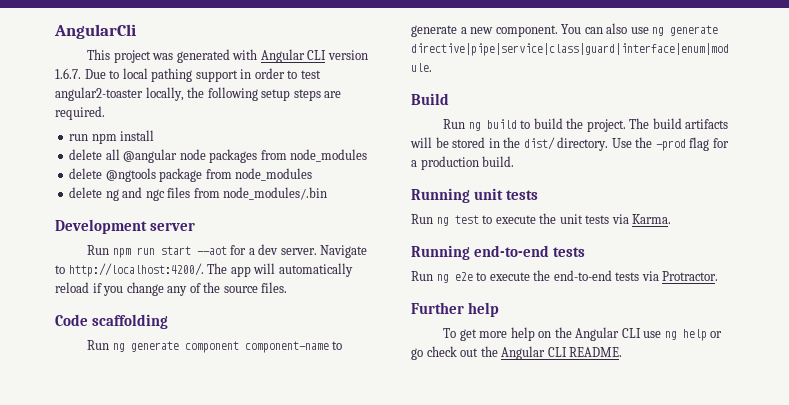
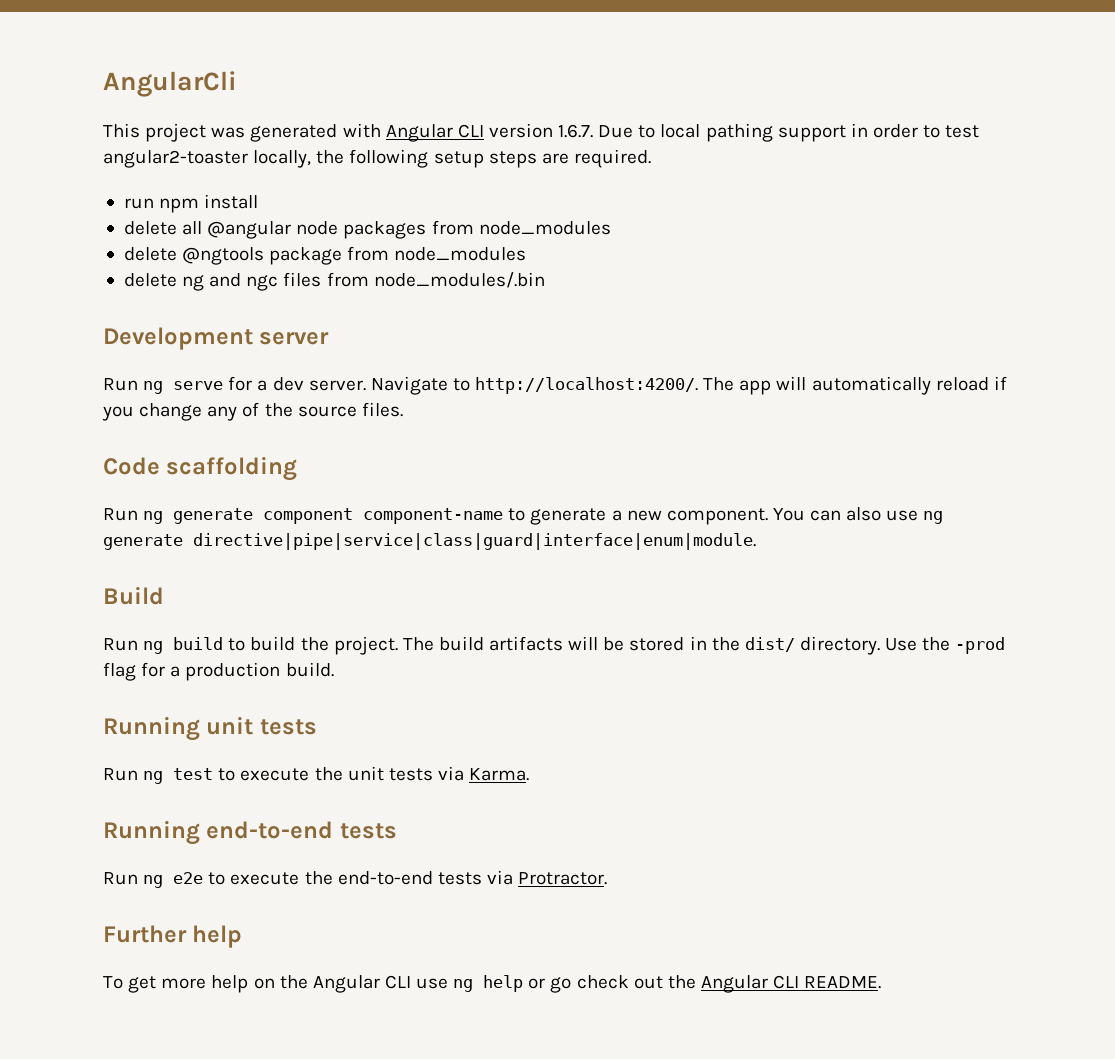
- Run npm run start --aot for a dev server.
+ Run ng serve for a dev server.

